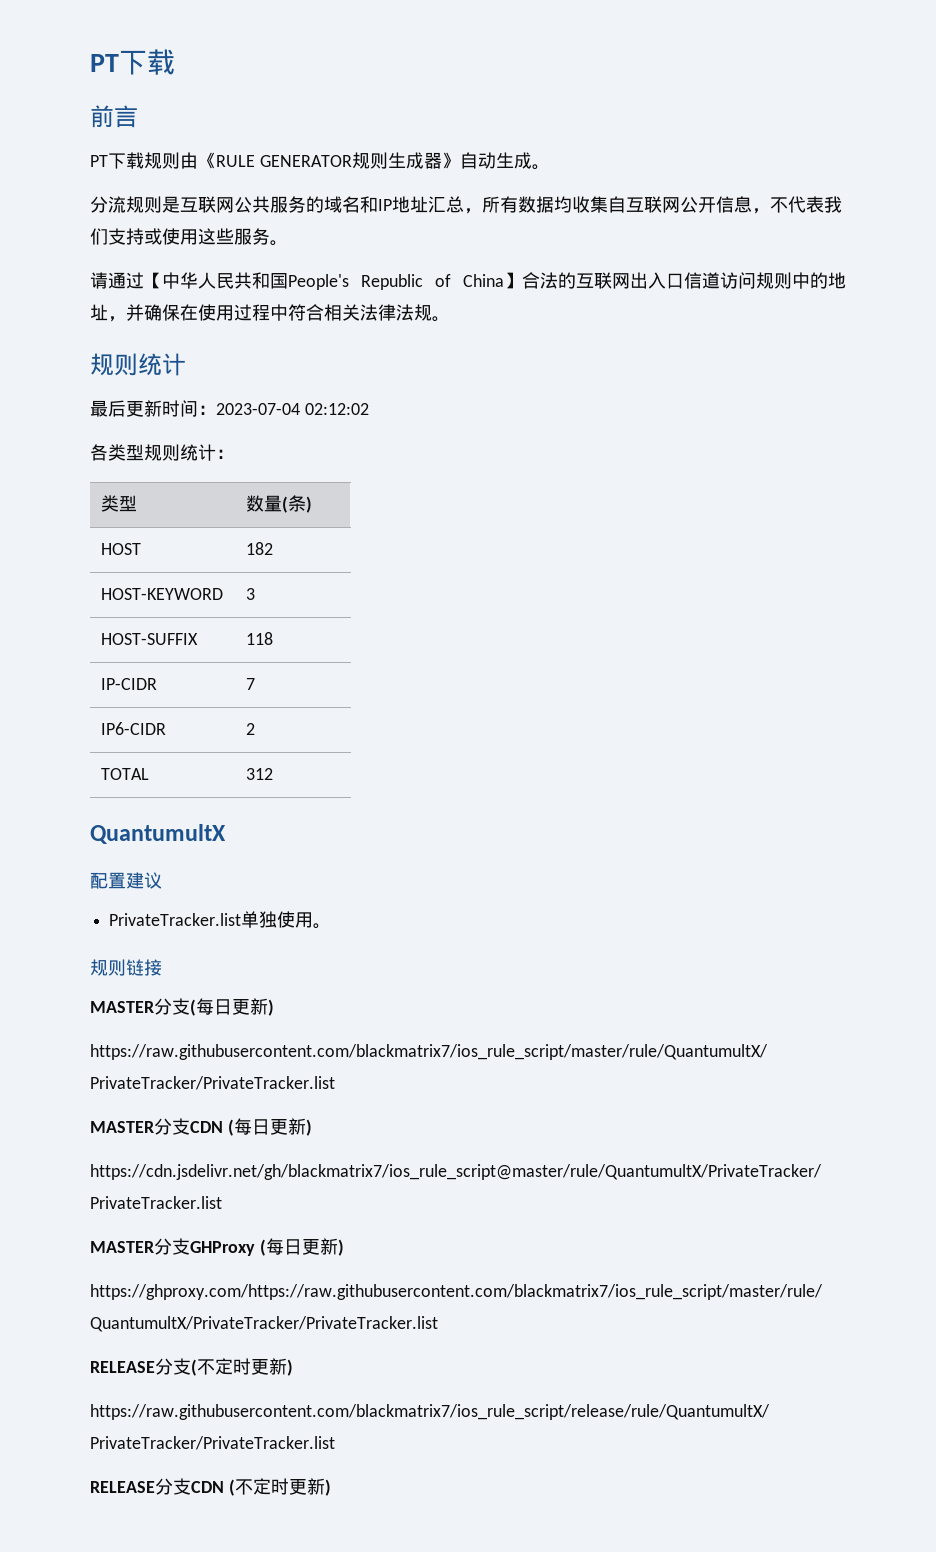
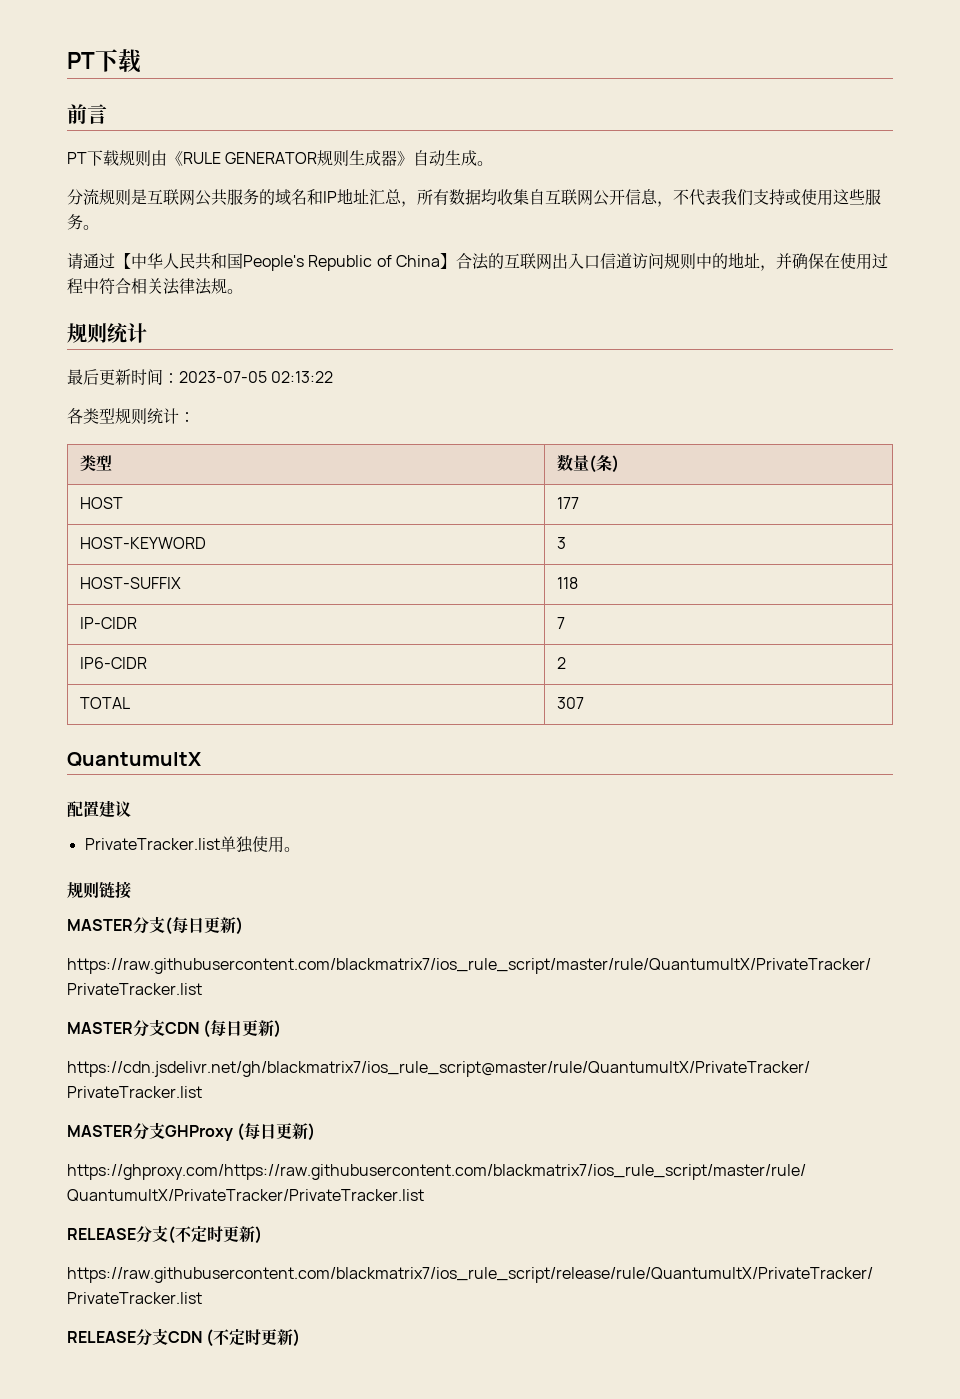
- 最后更新时间：2023-07-04 02:12:02
+ 最后更新时间：2023-07-05 02:13:22
- HOST | 182
+ HOST | 177
- TOTAL | 312
+ TOTAL | 307

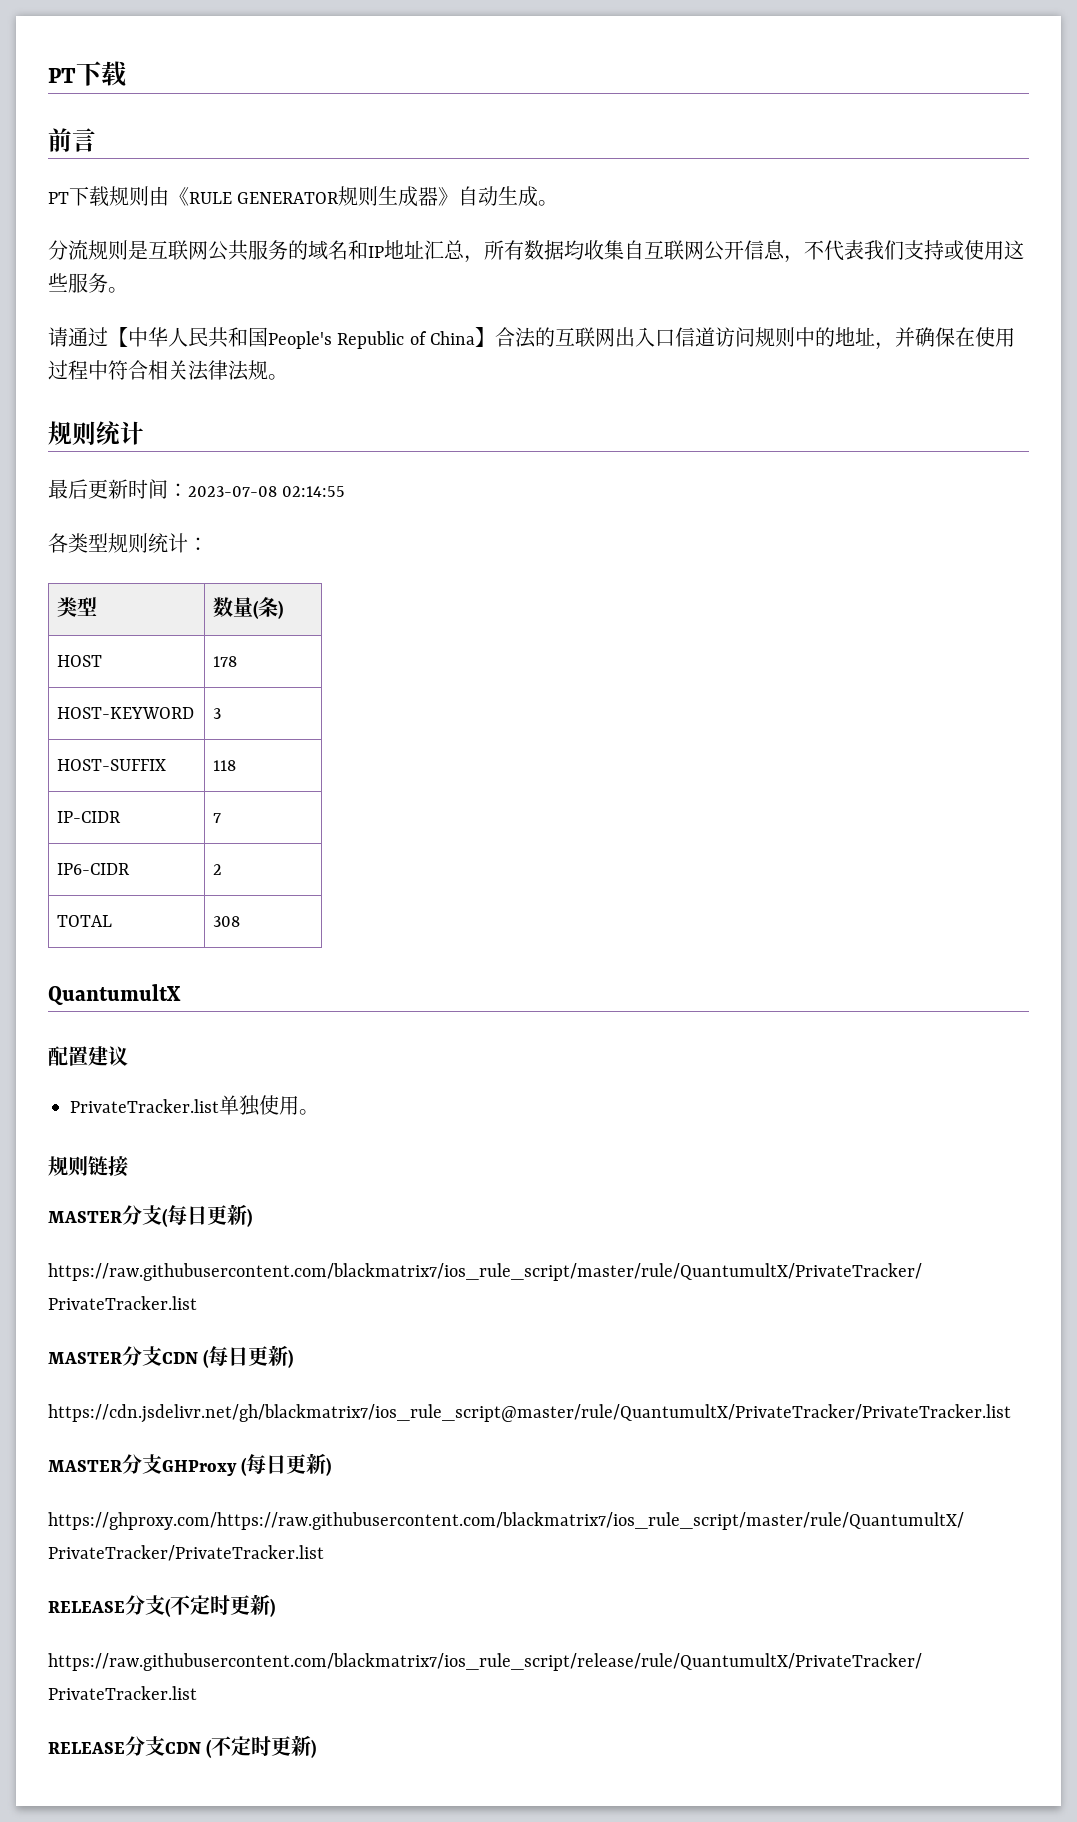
- 最后更新时间：2023-07-05 02:13:22
+ 最后更新时间：2023-07-08 02:14:55
- HOST | 177
+ HOST | 178
- TOTAL | 307
+ TOTAL | 308

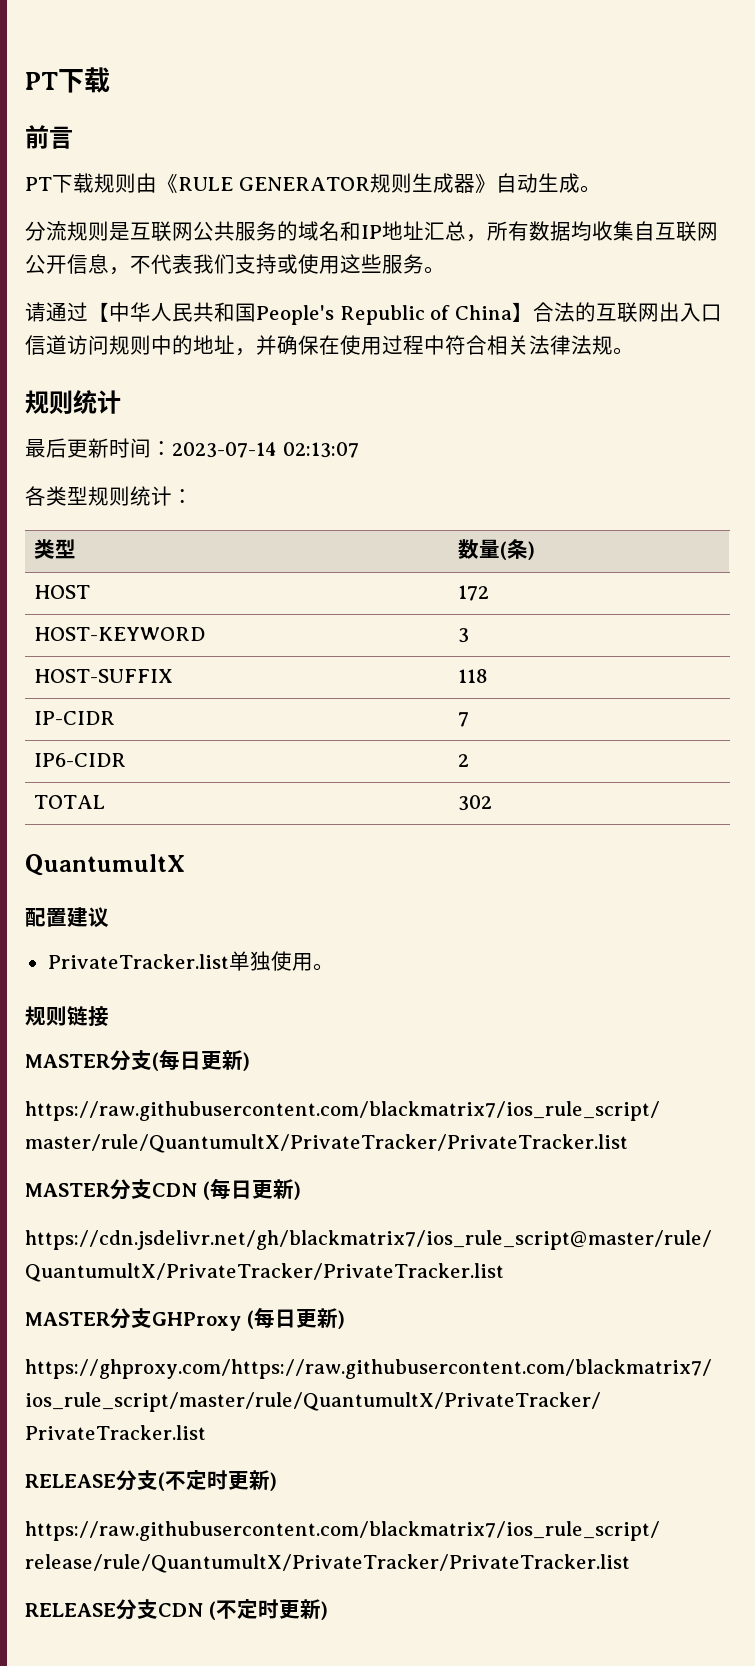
- 最后更新时间：2023-07-08 02:14:55
+ 最后更新时间：2023-07-14 02:13:07
- HOST | 178
+ HOST | 172
- TOTAL | 308
+ TOTAL | 302

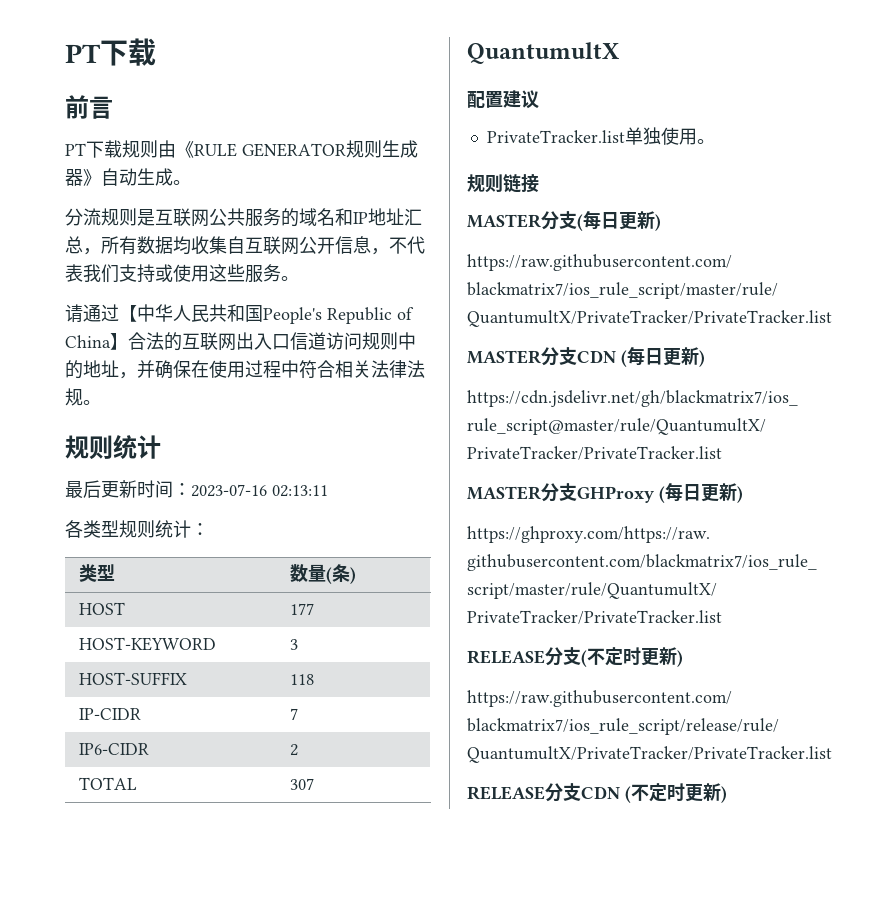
- 最后更新时间：2023-07-14 02:13:07
+ 最后更新时间：2023-07-16 02:13:11
- HOST | 172
+ HOST | 177
- TOTAL | 302
+ TOTAL | 307

